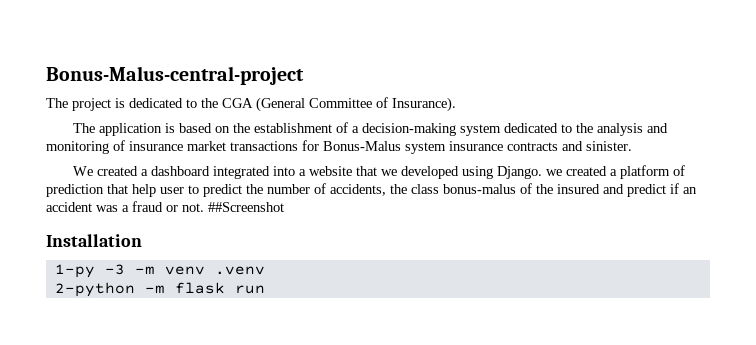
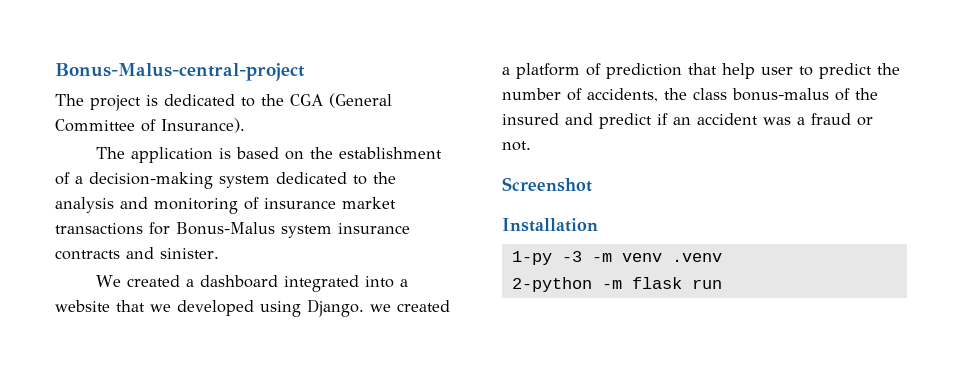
- We created a dashboard integrated into a website that we developed using Django. we created a platform of prediction that help user to predict the number of accidents, the class bonus-malus of the insured and predict if an accident was a fraud or not. ##Screenshot
+ We created a dashboard integrated into a website that we developed using Django. we created a platform of prediction that help user to predict the number of accidents, the class bonus-malus of the insured and predict if an accident was a fraud or not.
+ Screenshot

